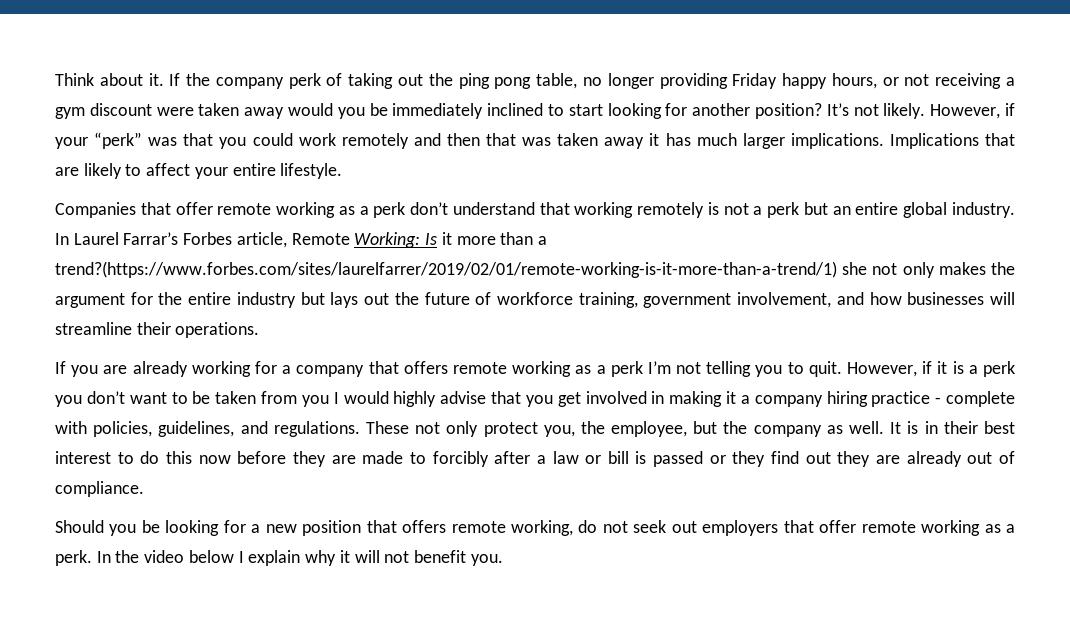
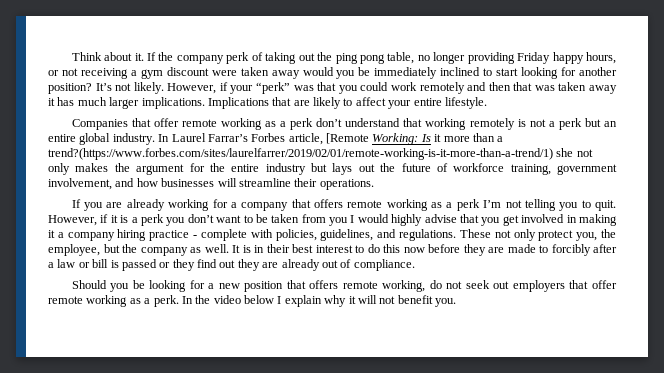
- In Laurel Farrar’s Forbes article, Remote Working: Is it more than a trend?(https://www.forbes.com/sites/laurelfarrer/2019/02/01/remote-working-is-it-more-than-a-trend/1) she not only makes the argument for the entire industry but lays out the future of workforce training, government involvement, and how businesses will streamline their operations.
+ In Laurel Farrar’s Forbes article, [Remote Working: Is it more than a trend?(https://www.forbes.com/sites/laurelfarrer/2019/02/01/remote-working-is-it-more-than-a-trend/1) she not only makes the argument for the entire industry but lays out the future of workforce training, government involvement, and how businesses will streamline their operations.

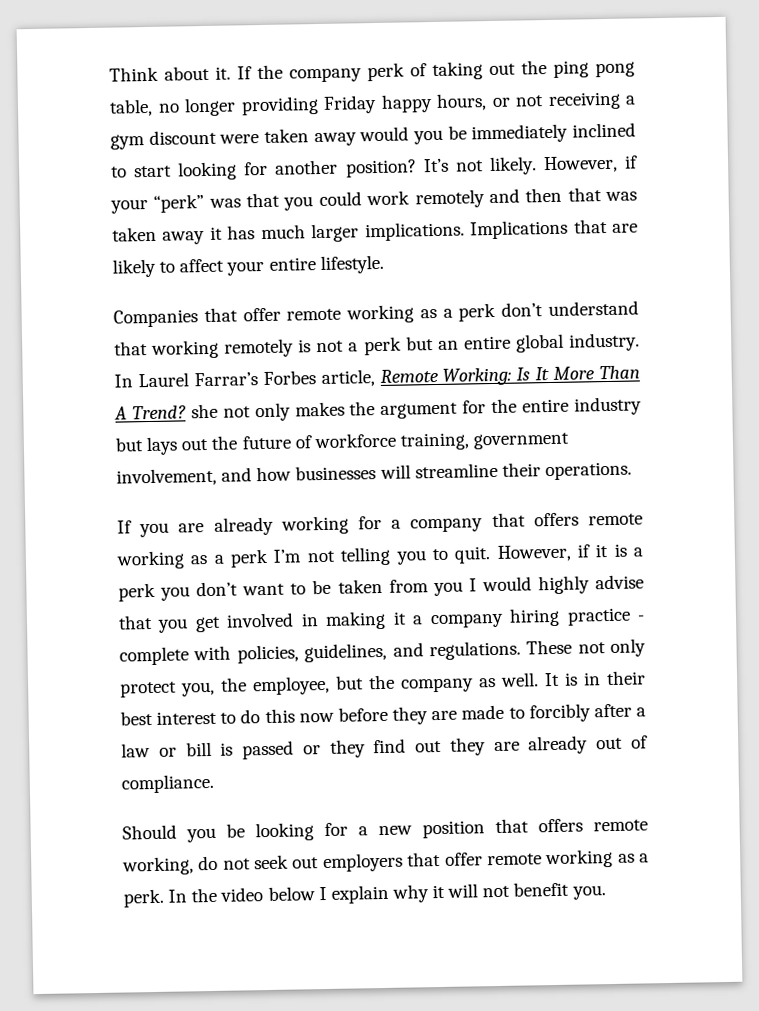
- In Laurel Farrar’s Forbes article, [Remote Working: Is it more than a trend?(https://www.forbes.com/sites/laurelfarrer/2019/02/01/remote-working-is-it-more-than-a-trend/1) she not only makes the argument for the entire industry but lays out the future of workforce training, government involvement, and how businesses will streamline their operations.
+ In Laurel Farrar’s Forbes article, Remote Working: Is It More Than A Trend? she not only makes the argument for the entire industry but lays out the future of workforce training, government involvement, and how businesses will streamline their operations.

